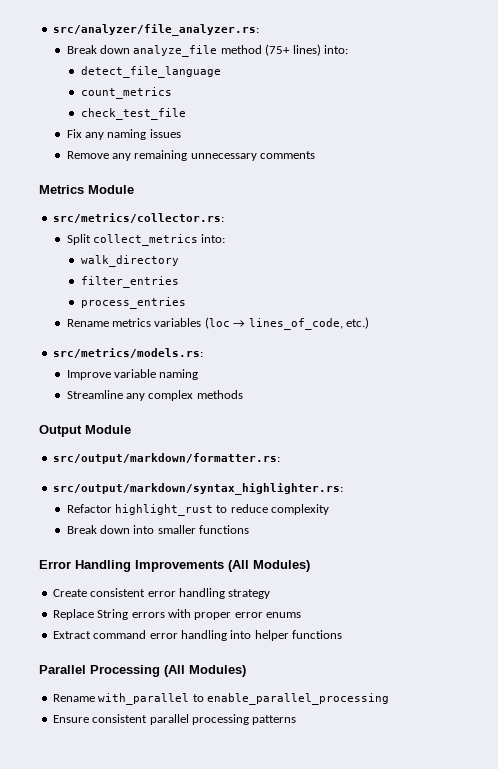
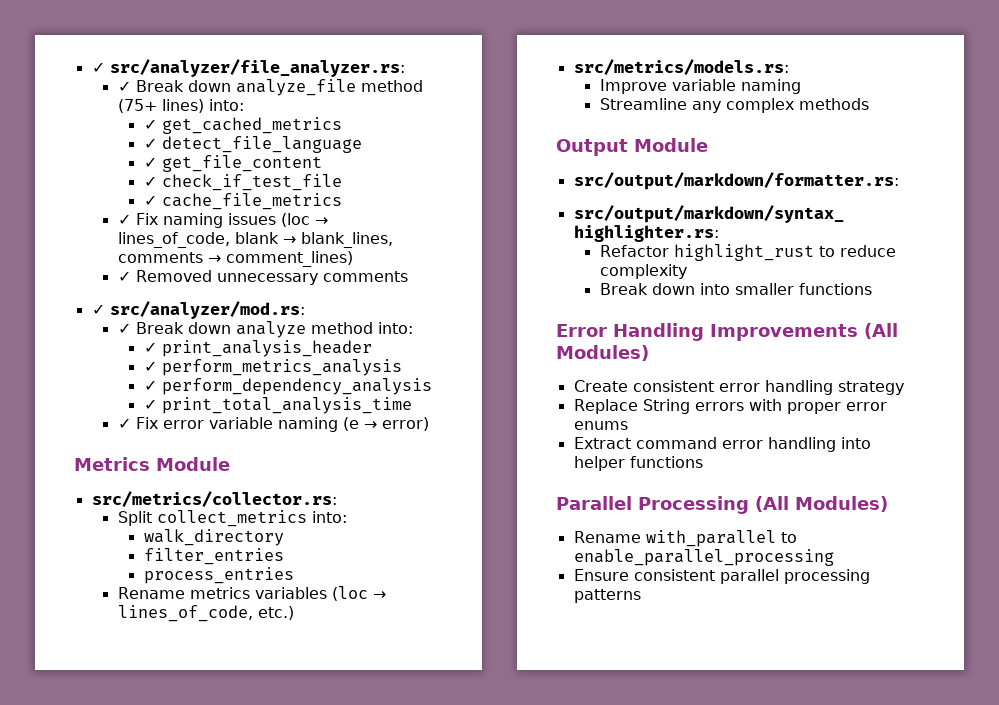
- src/analyzer/file_analyzer.rs:
+ ✓ src/analyzer/file_analyzer.rs:
- Break down analyze_file method (75+ lines) into:
+ ✓ Break down analyze_file method (75+ lines) into:
- detect_file_language
- count_metrics
- check_test_file
- Fix any naming issues
- Remove any remaining unnecessary comments
+ ✓ get_cached_metrics
+ ✓ detect_file_language
+ ✓ get_file_content
+ ✓ check_if_test_file
+ ✓ cache_file_metrics
+ ✓ Fix naming issues (loc → lines_of_code, blank → blank_lines, comments → comment_lines)
+ ✓ Removed unnecessary comments
+ ✓ src/analyzer/mod.rs:
+ ✓ Break down analyze method into:
+ ✓ print_analysis_header
+ ✓ perform_metrics_analysis
+ ✓ perform_dependency_analysis
+ ✓ print_total_analysis_time
+ ✓ Fix error variable naming (e → error)

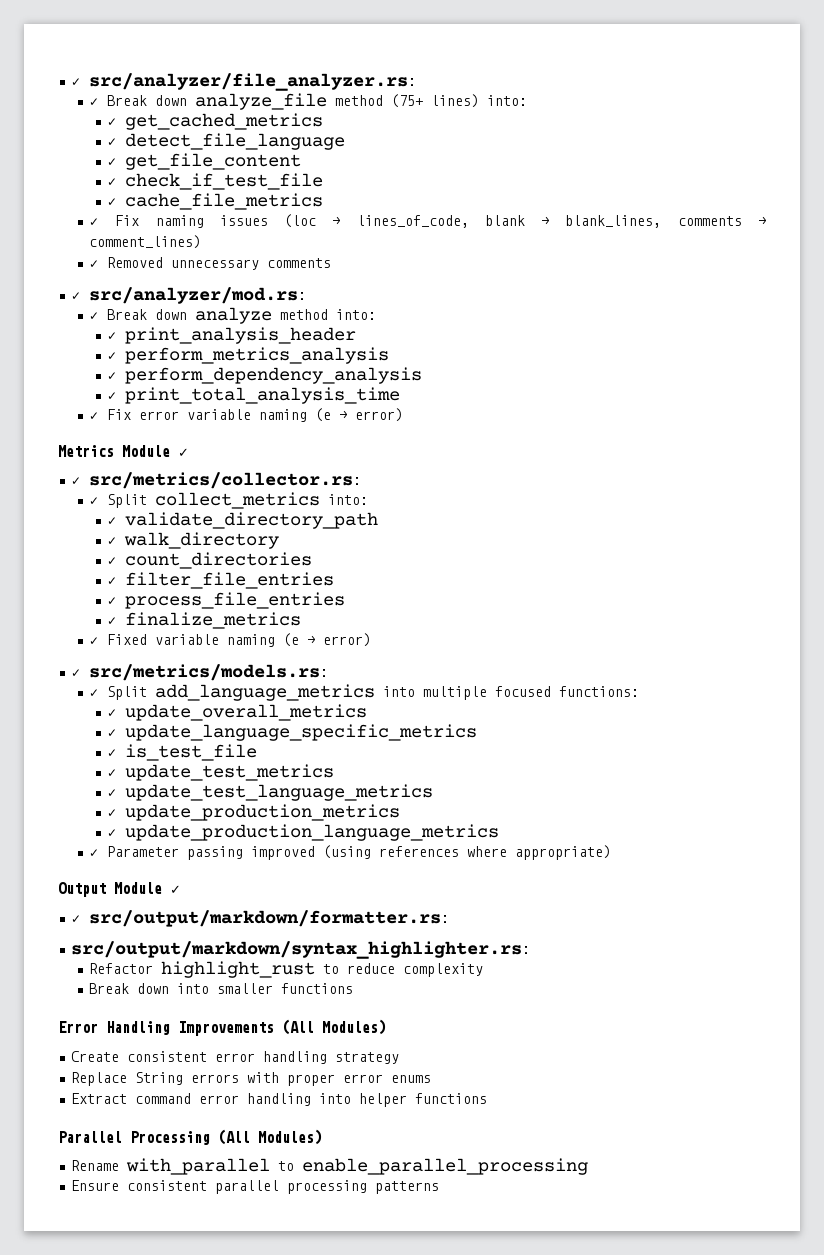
- Metrics Module
- src/metrics/collector.rs:
+ Metrics Module ✓
+ ✓ src/metrics/collector.rs:
- Split collect_metrics into:
+ ✓ Split collect_metrics into:
- walk_directory
- filter_entries
- process_entries
- Rename metrics variables (loc → lines_of_code, etc.)
- src/metrics/models.rs:
- Improve variable naming
- Streamline any complex methods
+ ✓ validate_directory_path
+ ✓ walk_directory
+ ✓ count_directories
+ ✓ filter_file_entries
+ ✓ process_file_entries
+ ✓ finalize_metrics
+ ✓ Fixed variable naming (e → error)
+ ✓ src/metrics/models.rs:
+ ✓ Split add_language_metrics into multiple focused functions:
+ ✓ update_overall_metrics
+ ✓ update_language_specific_metrics
+ ✓ is_test_file
+ ✓ update_test_metrics
+ ✓ update_test_language_metrics
+ ✓ update_production_metrics
+ ✓ update_production_language_metrics
+ ✓ Parameter passing improved (using references where appropriate)
- Output Module
- src/output/markdown/formatter.rs:
+ Output Module ✓
+ ✓ src/output/markdown/formatter.rs:

